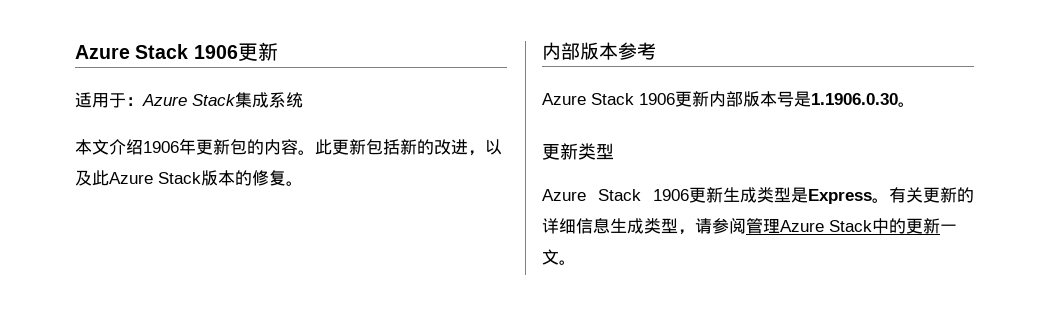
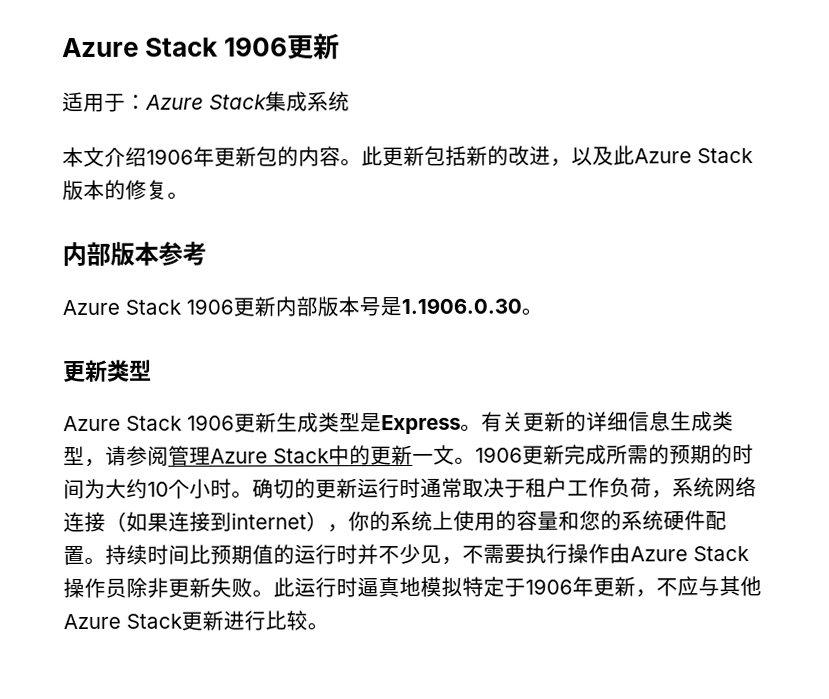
+ 1906更新完成所需的预期的时间为大约10个小时。确切的更新运行时通常取决于租户工作负荷，系统网络连接（如果连接到internet），你的系统上使用的容量和您的系统硬件配置。持续时间比预期值的运行时并不少见，不需要执行操作由Azure Stack操作员除非更新失败。此运行时逼真地模拟特定于1906年更新，不应与其他Azure Stack更新进行比较。

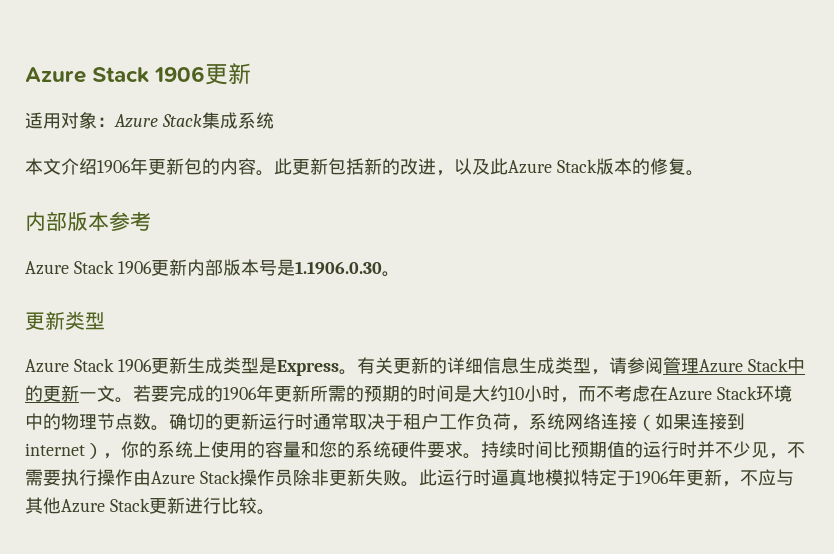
- 适用于：Azure Stack集成系统
+ 适用对象：Azure Stack集成系统
- 1906更新完成所需的预期的时间为大约10个小时。
+ 若要完成的1906年更新所需的预期的时间是大约10小时，而不考虑在Azure Stack环境中的物理节点数。
- 确切的更新运行时通常取决于租户工作负荷，系统网络连接（如果连接到internet），你的系统上使用的容量和您的系统硬件配置。
+ 确切的更新运行时通常取决于租户工作负荷，系统网络连接（如果连接到internet），你的系统上使用的容量和您的系统硬件要求。

